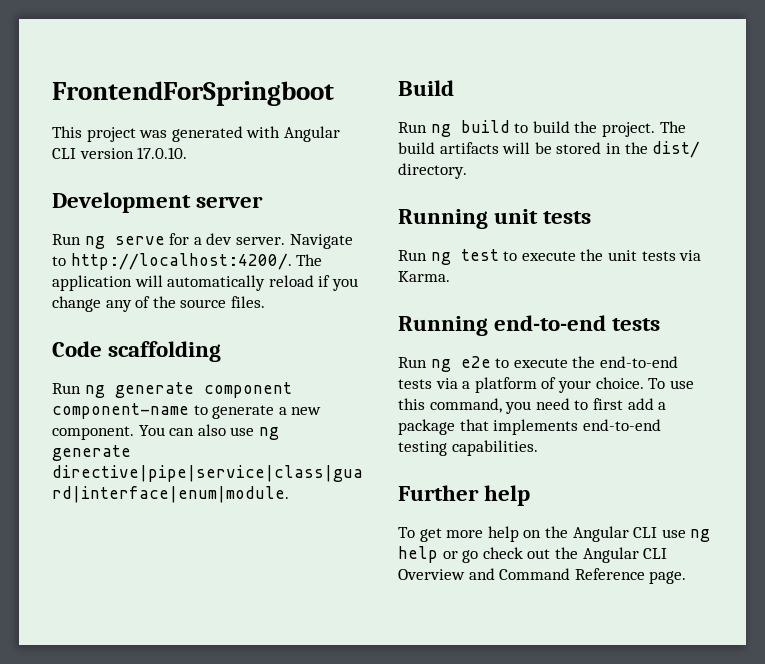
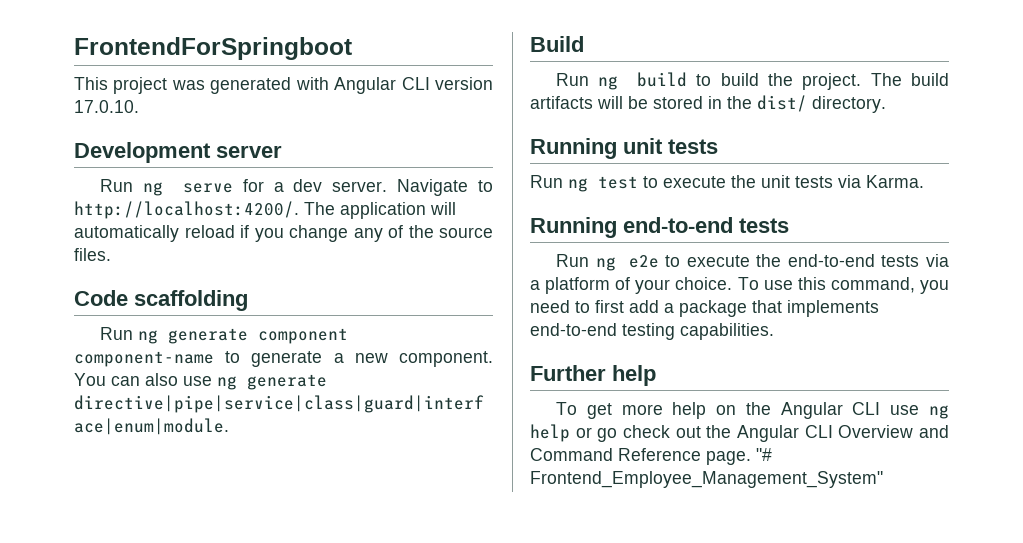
+ "# Frontend_Employee_Management_System"

